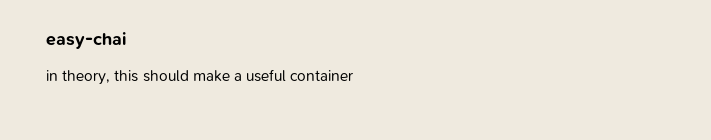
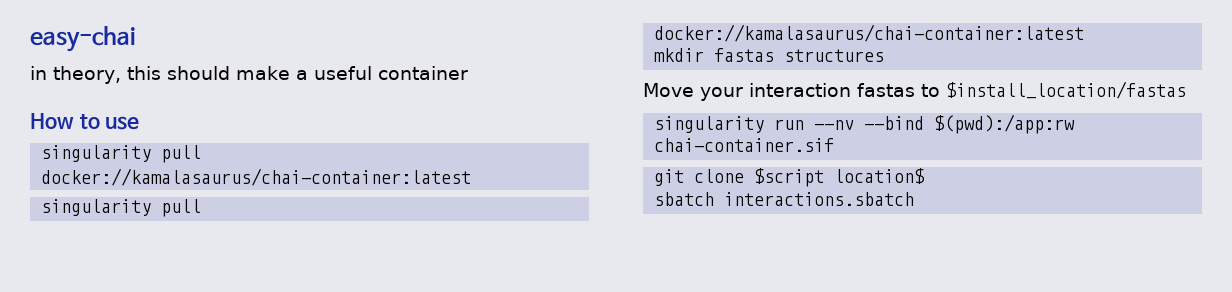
+ How to use
+ singularity pull docker://kamalasaurus/chai-container:latest
+ singularity pull docker://kamalasaurus/chai-container:latest
+ mkdir fastas structures
+ Move your interaction fastas to $install_location/fastas
+ singularity run --nv --bind $(pwd):/app:rw chai-container.sif
+ git clone $script location$
+ sbatch interactions.sbatch

